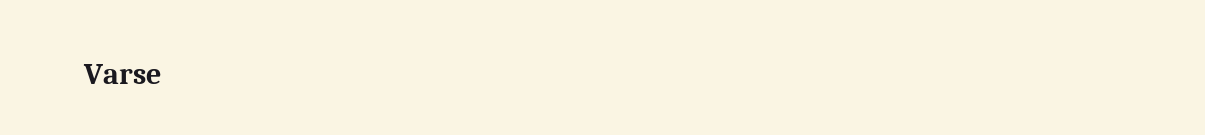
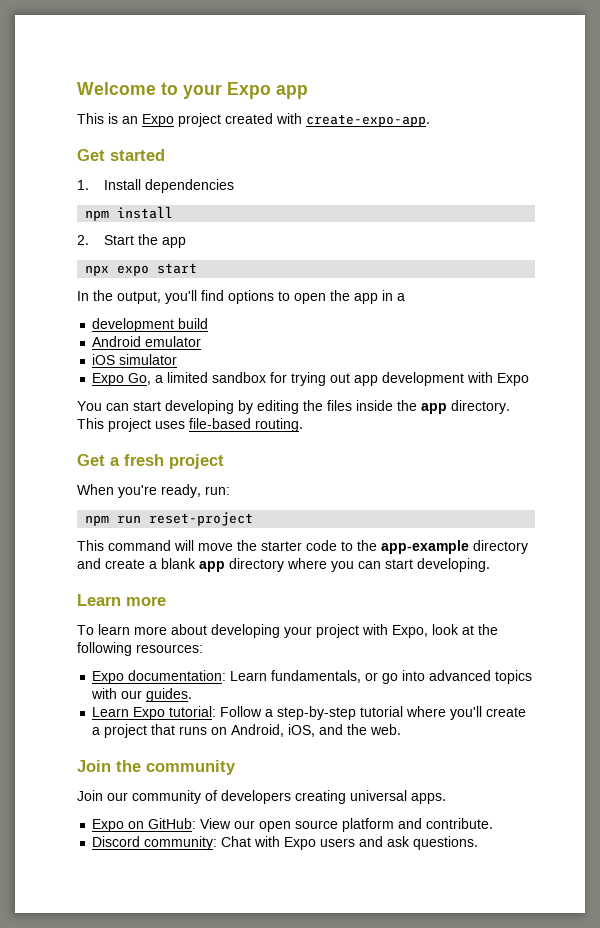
- Varse
+ Welcome to your Expo app
+ This is an Expo project created with create-expo-app.
+ Get started
+ 1. Install dependencies
+ npm install
+ 2. Start the app
+ npx expo start
+ In the output, you'll find options to open the app in a
+ development build
+ Android emulator
+ iOS simulator
+ Expo Go, a limited sandbox for trying out app development with Expo
+ You can start developing by editing the files inside the app directory. This project uses file-based routing.
+ Get a fresh project
+ When you're ready, run:
+ npm run reset-project
+ This command will move the starter code to the app-example directory and create a blank app directory where you can start developing.
+ Learn more
+ To learn more about developing your project with Expo, look at the following resources:
+ Expo documentation: Learn fundamentals, or go into advanced topics with our guides.
+ Learn Expo tutorial: Follow a step-by-step tutorial where you'll create a project that runs on Android, iOS, and the web.
+ Join the community
+ Join our community of developers creating universal apps.
+ Expo on GitHub: View our open source platform and contribute.
+ Discord community: Chat with Expo users and ask questions.

